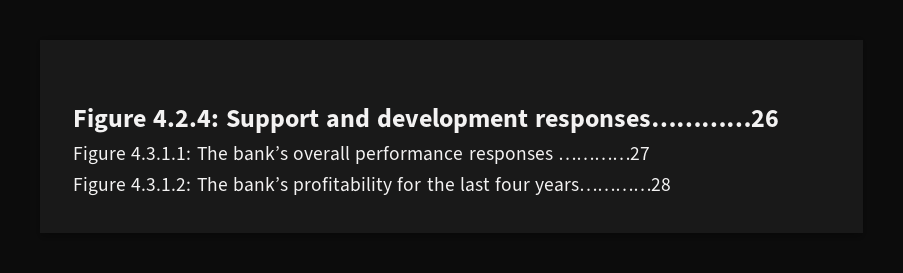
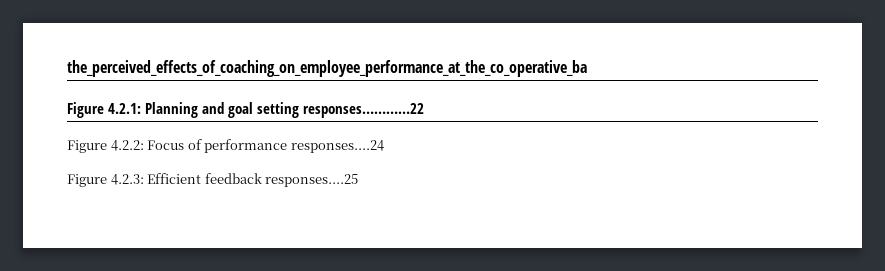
- Figure 4.2.4: Support and development responses…………26
- Figure 4.3.1.1: The bank’s overall performance responses …………27
- Figure 4.3.1.2: The bank’s profitability for the last four years…………28
+ the_perceived_effects_of_coaching_on_employee_performance_at_the_co_operative_ba
+ Figure 4.2.1: Planning and goal setting responses…………22
+ Figure 4.2.2: Focus of performance responses....24
+ Figure 4.2.3: Efficient feedback responses....25

